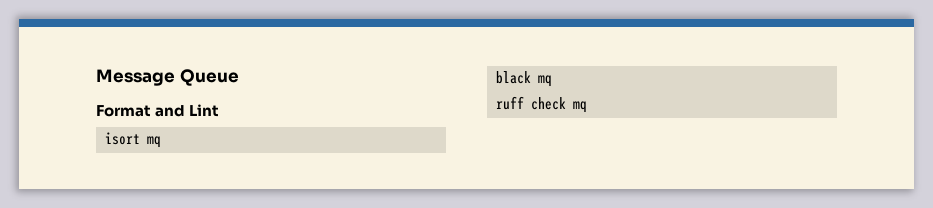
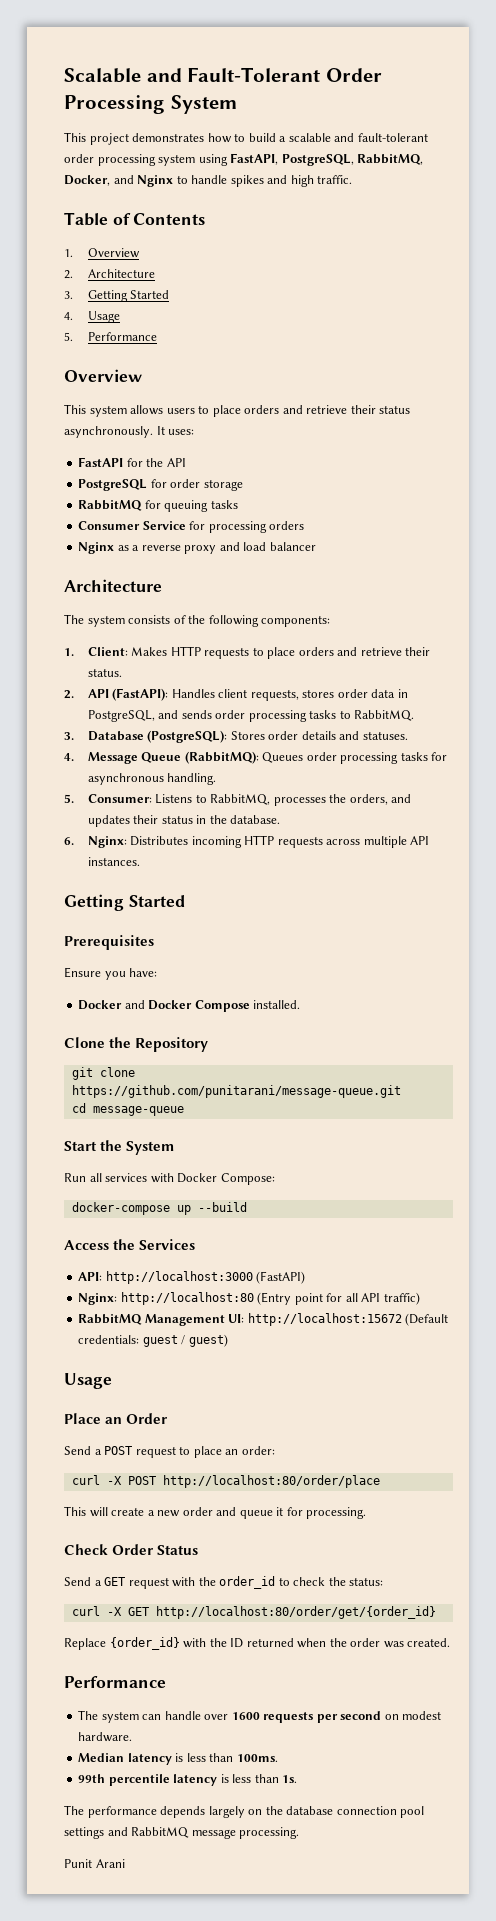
- Message Queue
- Format and Lint
- isort mq
- black mq
- ruff check mq
+ Scalable and Fault-Tolerant Order Processing System
+ This project demonstrates how to build a scalable and fault-tolerant order processing system using FastAPI, PostgreSQL, RabbitMQ, Docker, and Nginx to handle spikes and high traffic.
+ Table of Contents
+ 1. Overview
+ 2. Architecture
+ 3. Getting Started
+ 4. Usage
+ 5. Performance
+ Overview
+ This system allows users to place orders and retrieve their status asynchronously. It uses:
+ FastAPI for the API
+ PostgreSQL for order storage
+ RabbitMQ for queuing tasks
+ Consumer Service for processing orders
+ Nginx as a reverse proxy and load balancer
+ Architecture
+ The system consists of the following components:
+ 1. Client: Makes HTTP requests to place orders and retrieve their status.
+ 2. API (FastAPI): Handles client requests, stores order data in PostgreSQL, and sends order processing tasks to RabbitMQ.
+ 3. Database (PostgreSQL): Stores order details and statuses.
+ 4. Message Queue (RabbitMQ): Queues order processing tasks for asynchronous handling.
+ 5. Consumer: Listens to RabbitMQ, processes the orders, and updates their status in the database.
+ 6. Nginx: Distributes incoming HTTP requests across multiple API instances.
+ Getting Started
+ Prerequisites
+ Ensure you have:
+ Docker and Docker Compose installed.
+ Clone the Repository
+ git clone https://github.com/punitarani/message-queue.git
+ cd message-queue
+ Start the System
+ Run all services with Docker Compose:
+ docker-compose up --build
+ Access the Services
+ API: http://localhost:3000 (FastAPI)
+ Nginx: http://localhost:80 (Entry point for all API traffic)
+ RabbitMQ Management UI: http://localhost:15672 (Default credentials: guest / guest)
+ Usage
+ Place an Order
+ Send a POST request to place an order:
+ curl -X POST http://localhost:80/order/place
+ This will create a new order and queue it for processing.
+ Check Order Status
+ Send a GET request with the order_id to check the status:
+ curl -X GET http://localhost:80/order/get/{order_id}
+ Replace {order_id} with the ID returned when the order was created.
+ Performance
+ The system can handle over 1600 requests per second on modest hardware.
+ Median latency is less than 100ms.
+ 99th percentile latency is less than 1s.
+ The performance depends largely on the database connection pool settings and RabbitMQ message processing.
+ Punit Arani

